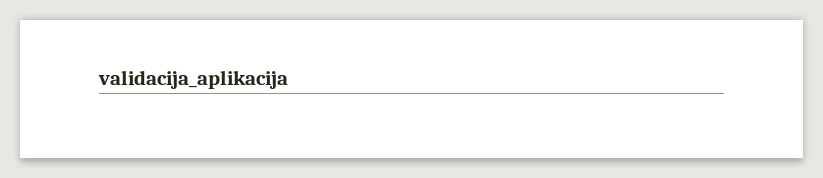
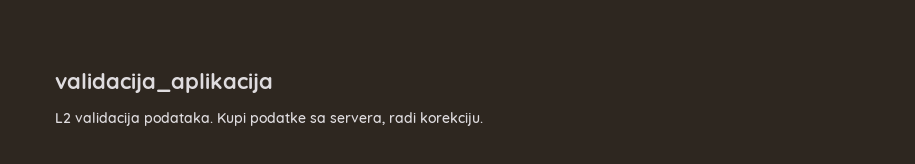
+ L2 validacija podataka. Kupi podatke sa servera, radi korekciju.

